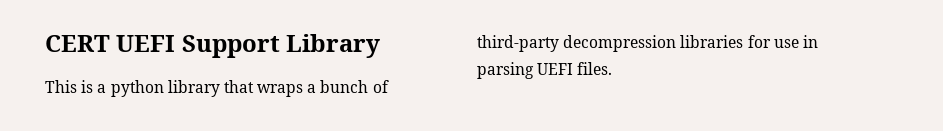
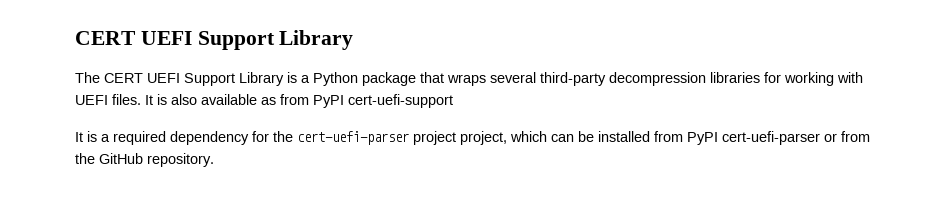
- This is a python library that wraps a bunch of third-party decompression libraries for use in parsing UEFI files.
+ The CERT UEFI Support Library is a Python package that wraps several third-party decompression libraries for working with UEFI files. It is also available as from PyPI cert-uefi-support
+ It is a required dependency for the cert-uefi-parser project project, which can be installed from PyPI cert-uefi-parser or from the GitHub repository.

